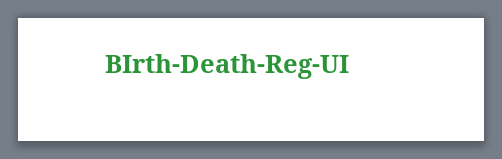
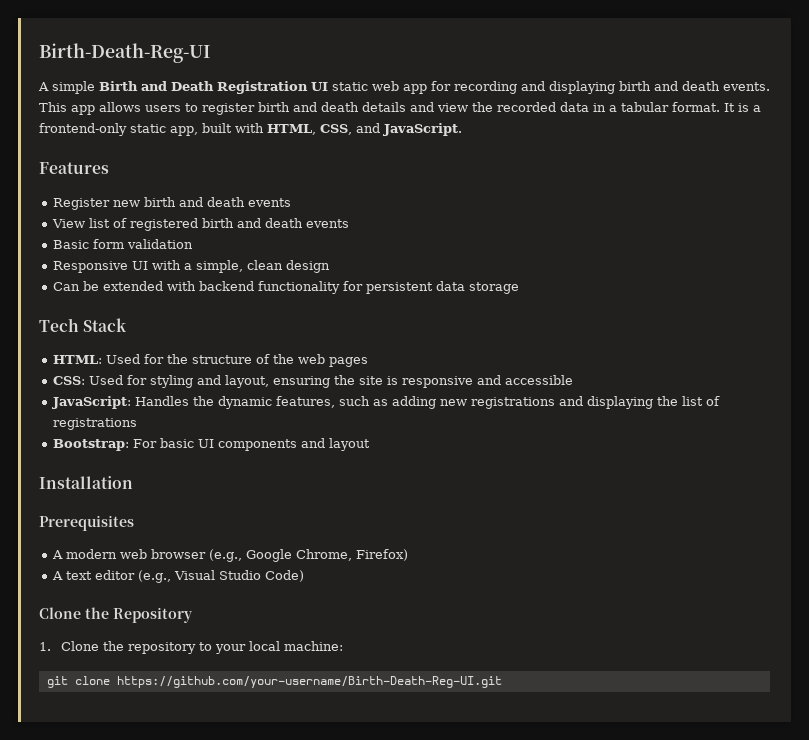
- BIrth-Death-Reg-UI
+ Birth-Death-Reg-UI
+ A simple Birth and Death Registration UI static web app for recording and displaying birth and death events. This app allows users to register birth and death details and view the recorded data in a tabular format. It is a frontend-only static app, built with HTML, CSS, and JavaScript.
+ Features
+ Register new birth and death events
+ View list of registered birth and death events
+ Basic form validation
+ Responsive UI with a simple, clean design
+ Can be extended with backend functionality for persistent data storage
+ Tech Stack
+ HTML: Used for the structure of the web pages
+ CSS: Used for styling and layout, ensuring the site is responsive and accessible
+ JavaScript: Handles the dynamic features, such as adding new registrations and displaying the list of registrations
+ Bootstrap: For basic UI components and layout
+ Installation
+ Prerequisites
+ A modern web browser (e.g., Google Chrome, Firefox)
+ A text editor (e.g., Visual Studio Code)
+ Clone the Repository
+ 1. Clone the repository to your local machine:
+ git clone https://github.com/your-username/Birth-Death-Reg-UI.git

